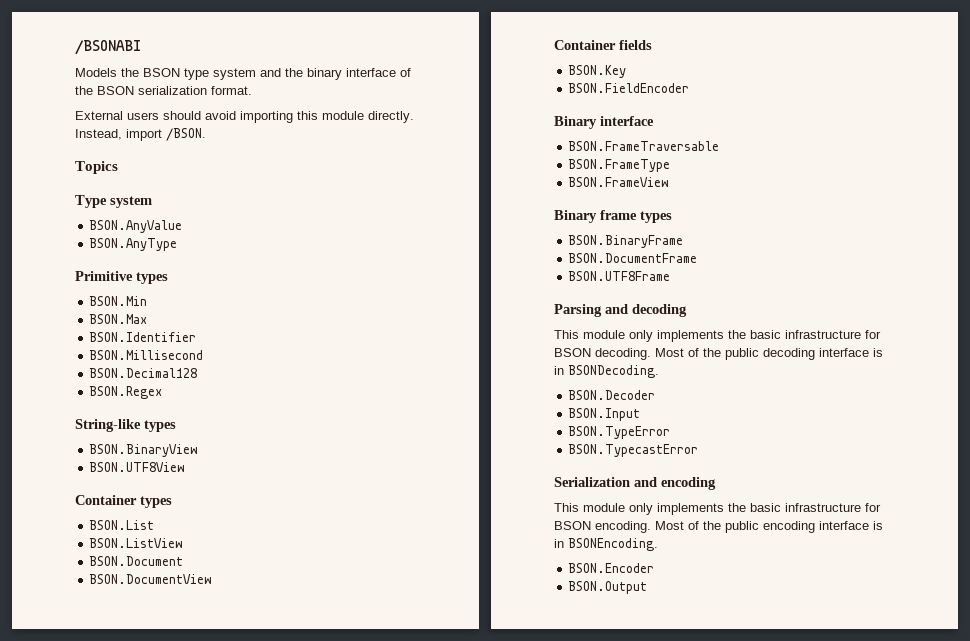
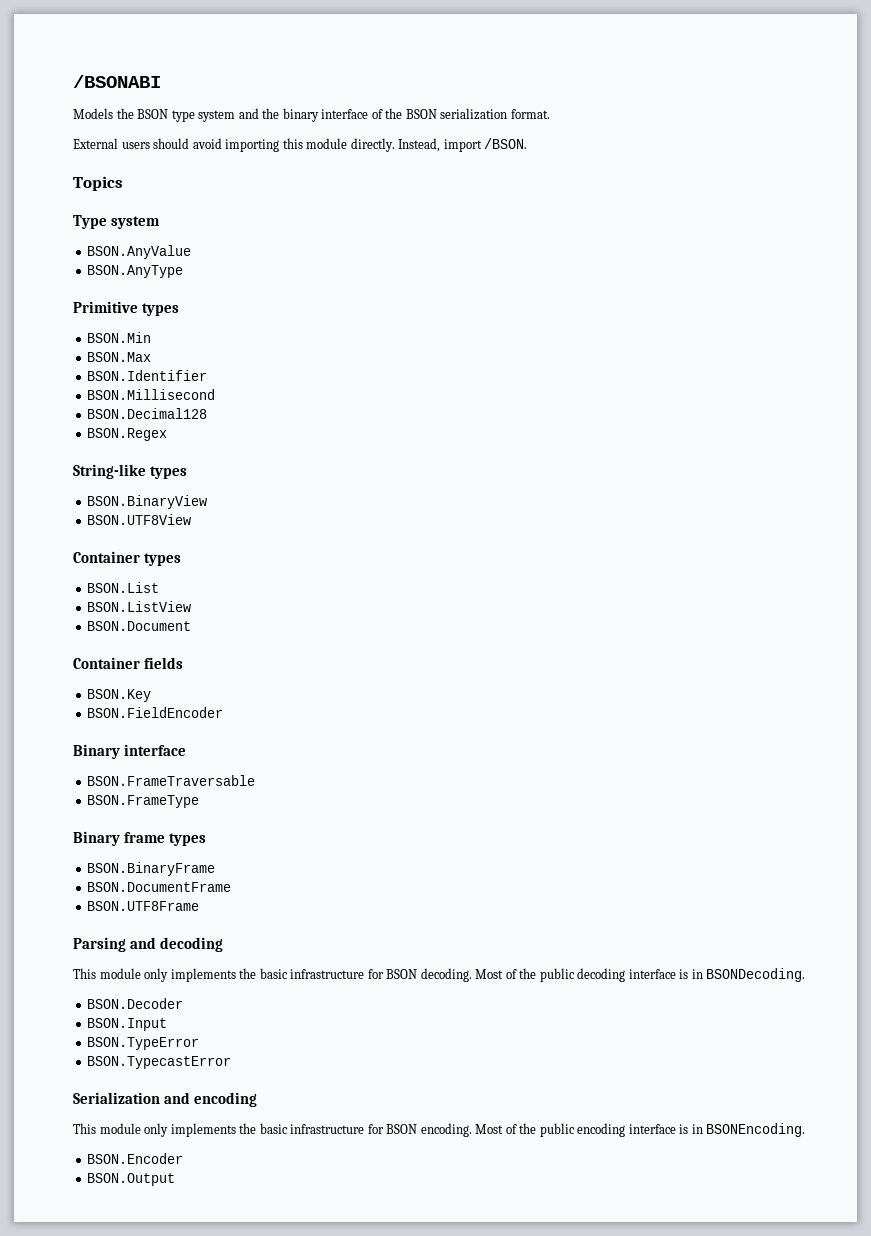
- BSON.DocumentView
- BSON.FrameView

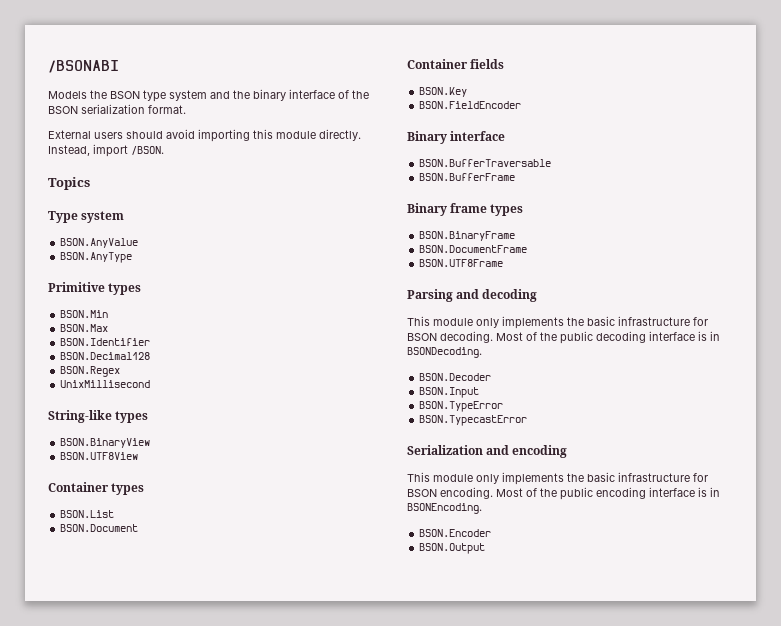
- BSON.Millisecond
+ UnixMillisecond
- BSON.ListView
- BSON.FrameTraversable
- BSON.FrameType
+ BSON.BufferTraversable
+ BSON.BufferFrame

